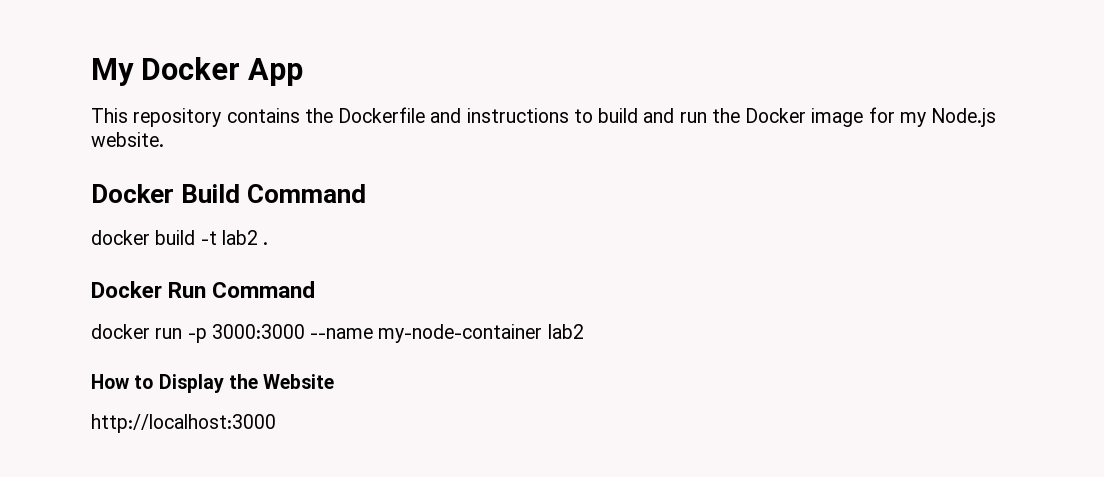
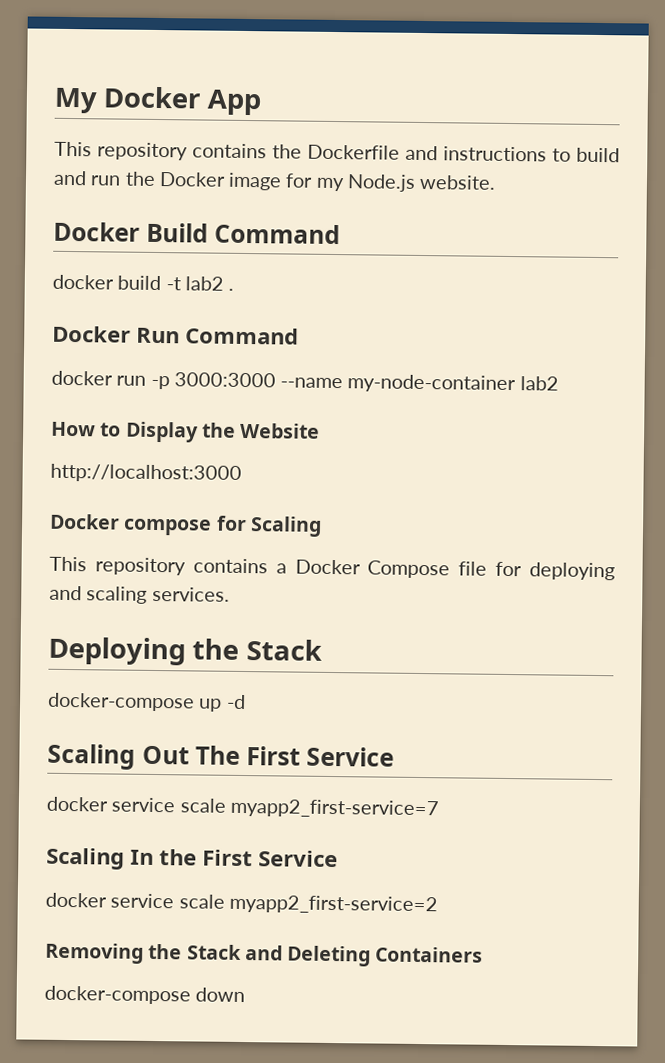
+ Docker compose for Scaling
+ This repository contains a Docker Compose file for deploying and scaling services.
+ Deploying the Stack
+ docker-compose up -d
+ Scaling Out The First Service
+ docker service scale myapp2_first-service=7
+ Scaling In the First Service
+ docker service scale myapp2_first-service=2
+ Removing the Stack and Deleting Containers
+ docker-compose down

